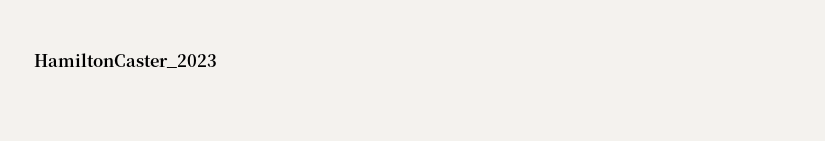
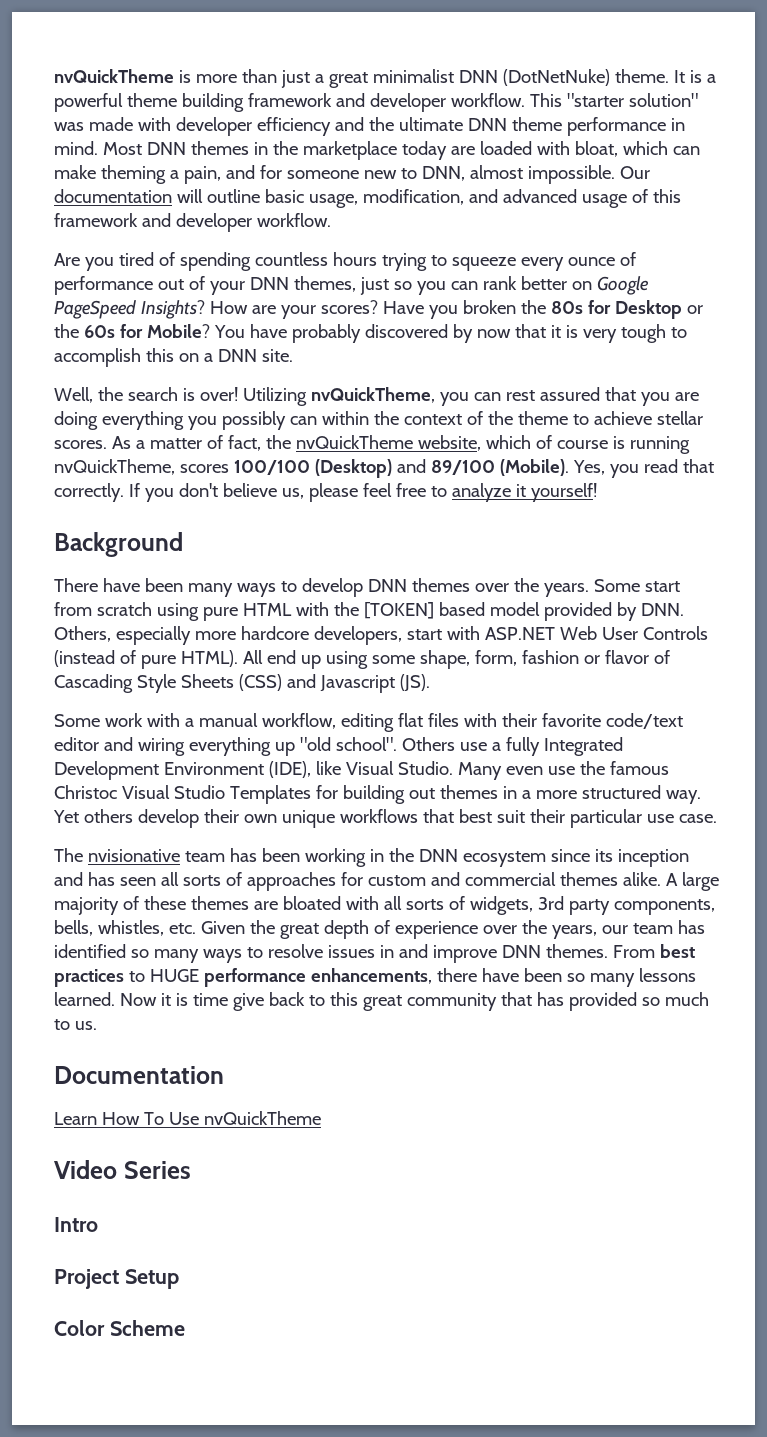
- HamiltonCaster_2023
+ nvQuickTheme is more than just a great minimalist DNN (DotNetNuke) theme. It is a powerful theme building framework and developer workflow. This "starter solution" was made with developer efficiency and the ultimate DNN theme performance in mind. Most DNN themes in the marketplace today are loaded with bloat, which can make theming a pain, and for someone new to DNN, almost impossible. Our documentation will outline basic usage, modification, and advanced usage of this framework and developer workflow.
+ Are you tired of spending countless hours trying to squeeze every ounce of performance out of your DNN themes, just so you can rank better on Google PageSpeed Insights? How are your scores? Have you broken the 80s for Desktop or the 60s for Mobile? You have probably discovered by now that it is very tough to accomplish this on a DNN site.
+ Well, the search is over! Utilizing nvQuickTheme, you can rest assured that you are doing everything you possibly can within the context of the theme to achieve stellar scores. As a matter of fact, the nvQuickTheme website, which of course is running nvQuickTheme, scores 100/100 (Desktop) and 89/100 (Mobile). Yes, you read that correctly. If you don't believe us, please feel free to analyze it yourself!
+ Background
+ There have been many ways to develop DNN themes over the years. Some start from scratch using pure HTML with the [TOKEN] based model provided by DNN. Others, especially more hardcore developers, start with ASP.NET Web User Controls (instead of pure HTML). All end up using some shape, form, fashion or flavor of Cascading Style Sheets (CSS) and Javascript (JS).
+ Some work with a manual workflow, editing flat files with their favorite code/text editor and wiring everything up "old school". Others use a fully Integrated Development Environment (IDE), like Visual Studio. Many even use the famous Christoc Visual Studio Templates for building out themes in a more structured way. Yet others develop their own unique workflows that best suit their particular use case.
+ The nvisionative team has been working in the DNN ecosystem since its inception and has seen all sorts of approaches for custom and commercial themes alike. A large majority of these themes are bloated with all sorts of widgets, 3rd party components, bells, whistles, etc. Given the great depth of experience over the years, our team has identified so many ways to resolve issues in and improve DNN themes. From best practices to HUGE performance enhancements, there have been so many lessons learned. Now it is time give back to this great community that has provided so much to us.
+ Documentation
+ Learn How To Use nvQuickTheme
+ Video Series
+ Intro
+ Project Setup
+ Color Scheme

